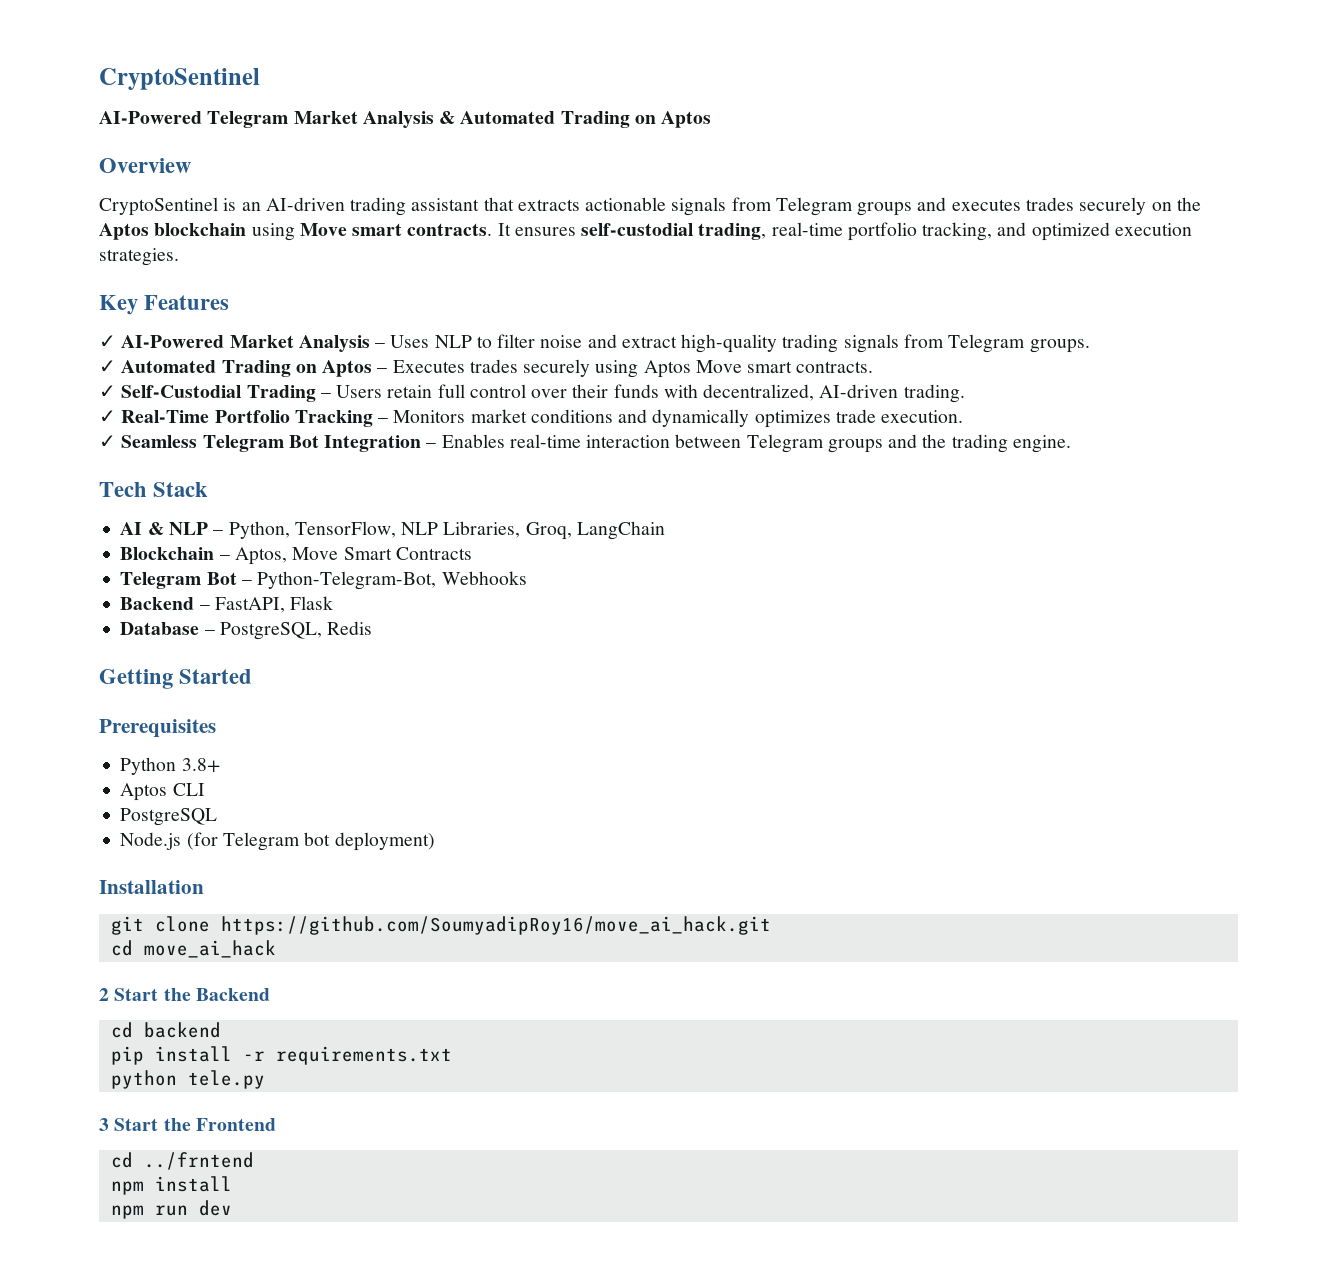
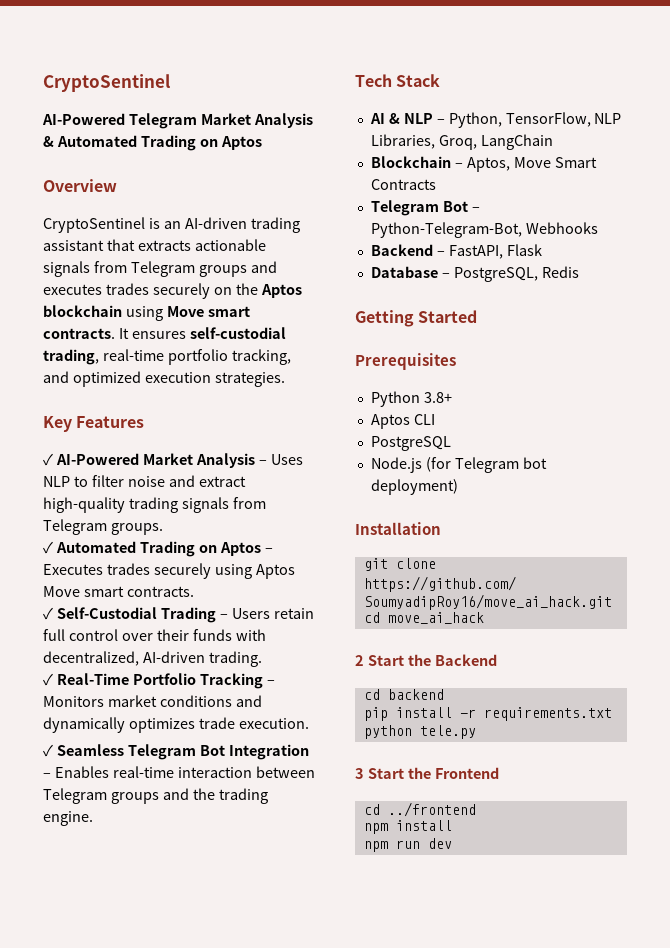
- cd ../frntend
+ cd ../frontend

